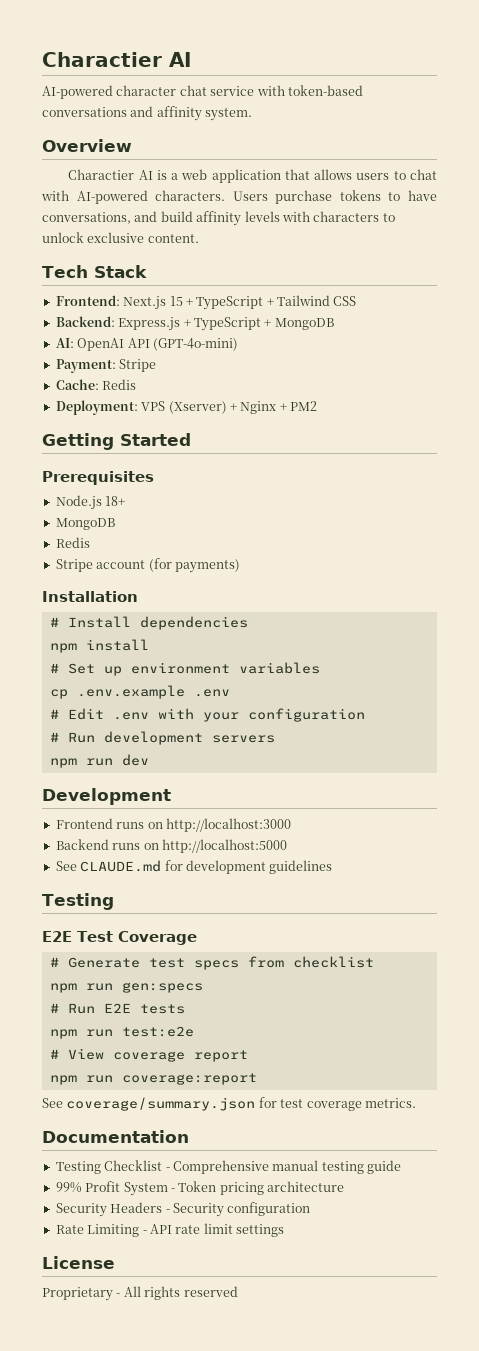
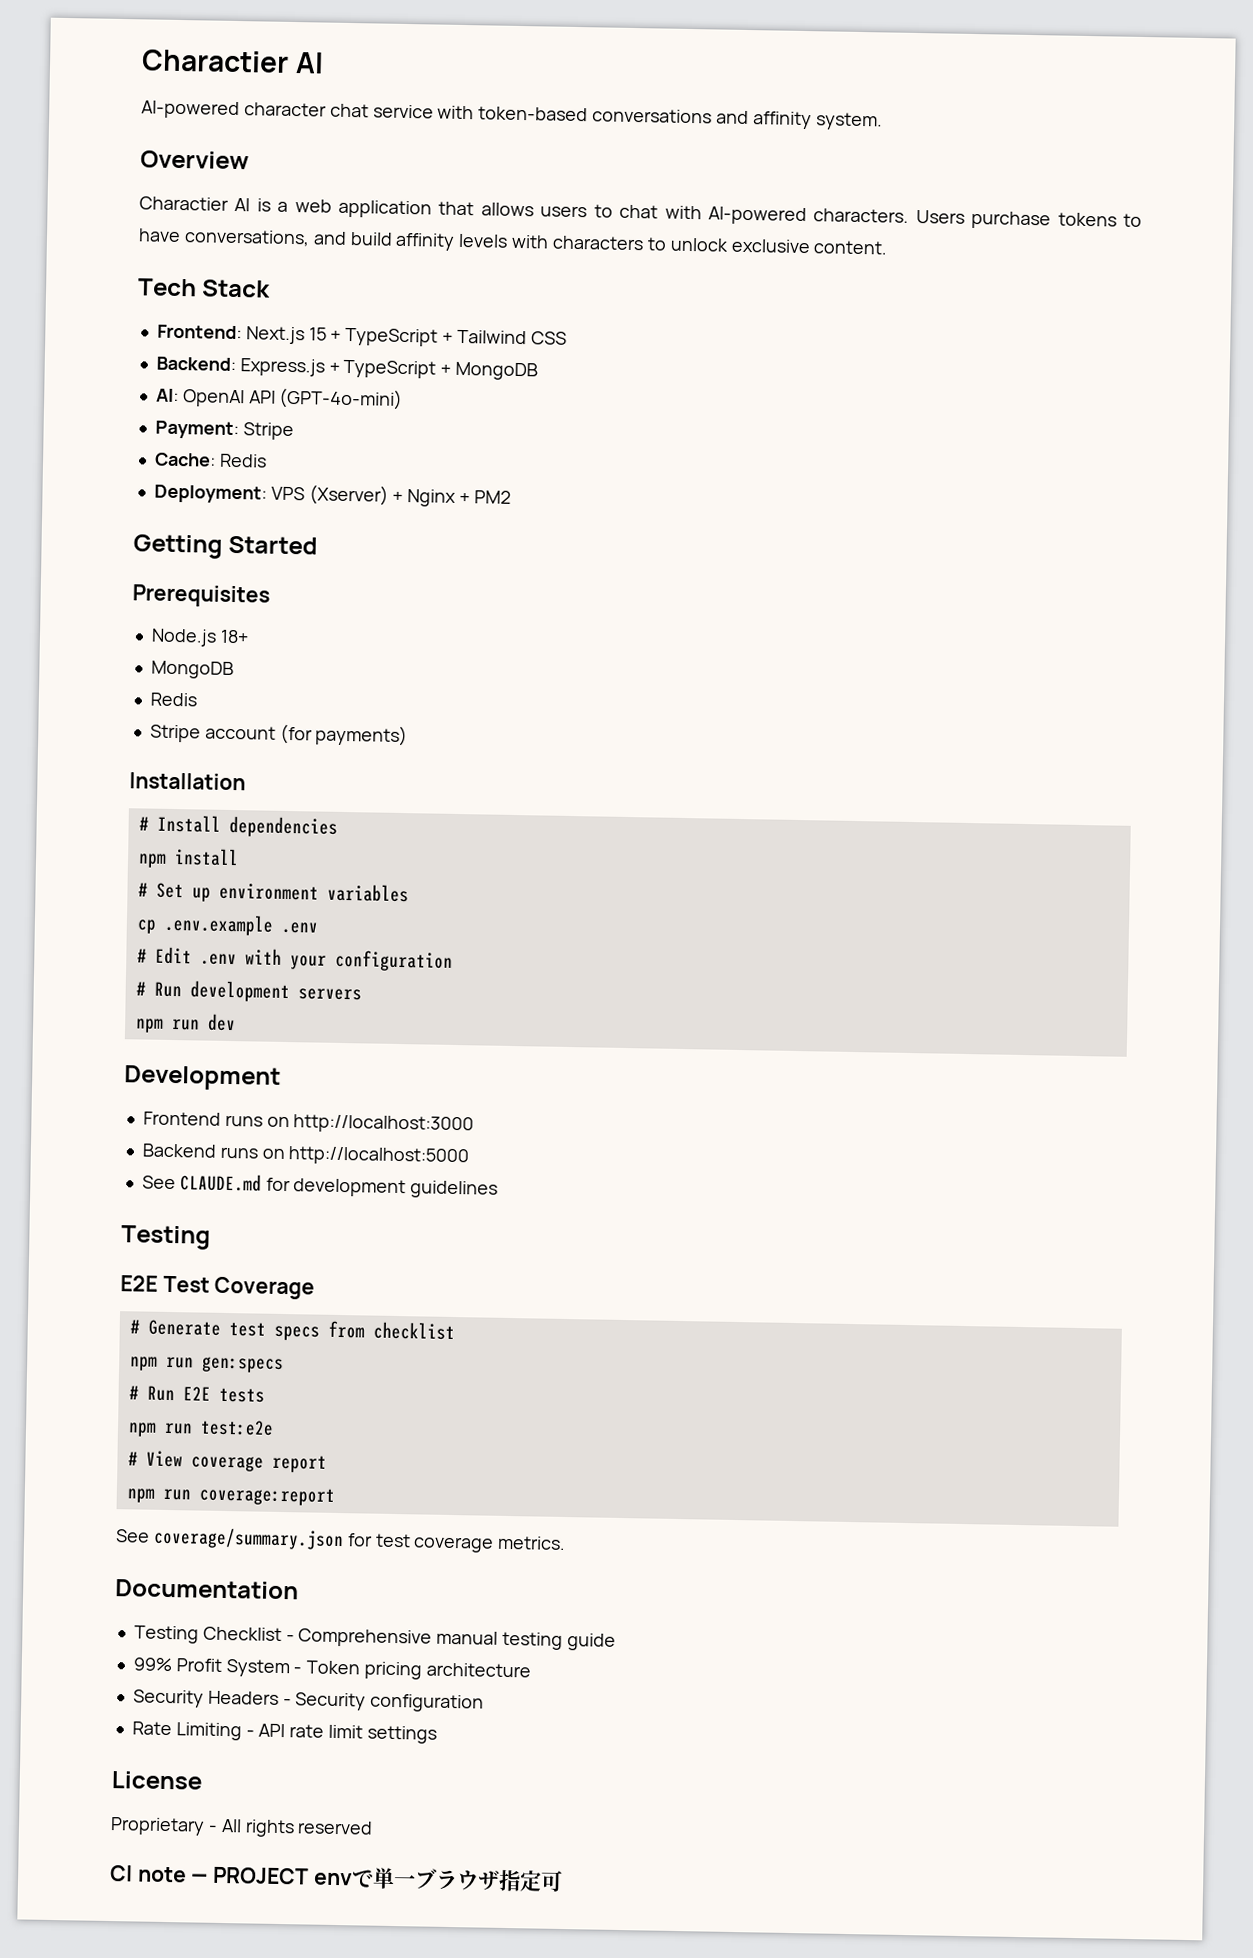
+ CI note — PROJECT envで単一ブラウザ指定可

